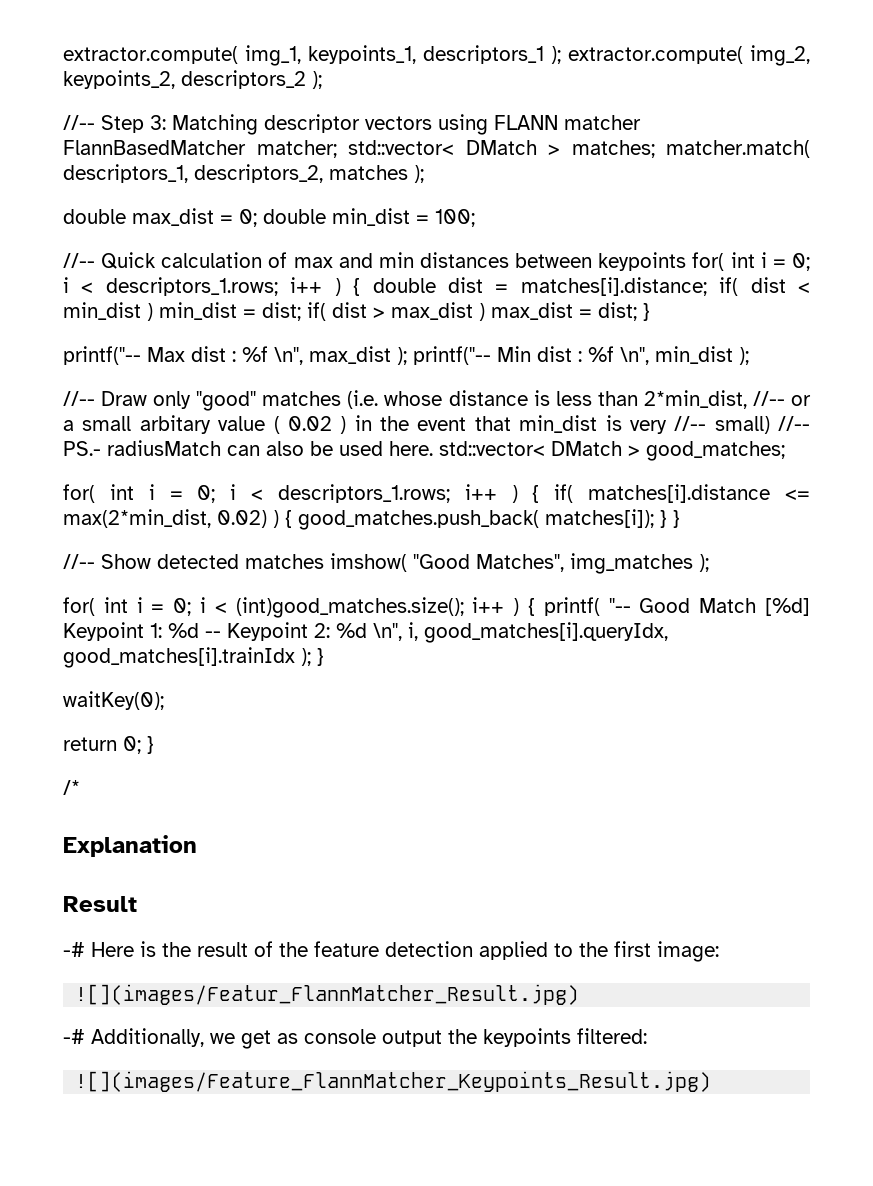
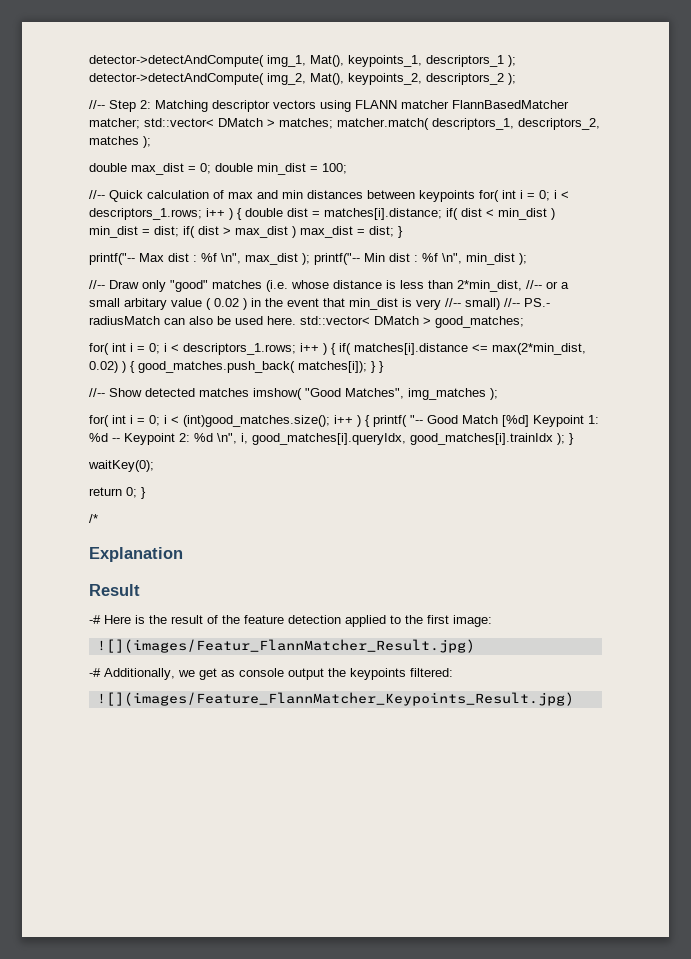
- extractor.compute( img_1, keypoints_1, descriptors_1 ); extractor.compute( img_2, keypoints_2, descriptors_2 );
+ detector->detectAndCompute( img_1, Mat(), keypoints_1, descriptors_1 ); detector->detectAndCompute( img_2, Mat(), keypoints_2, descriptors_2 );
- //-- Step 3: Matching descriptor vectors using FLANN matcher FlannBasedMatcher matcher; std::vector< DMatch > matches; matcher.match( descriptors_1, descriptors_2, matches );
+ //-- Step 2: Matching descriptor vectors using FLANN matcher FlannBasedMatcher matcher; std::vector< DMatch > matches; matcher.match( descriptors_1, descriptors_2, matches );

